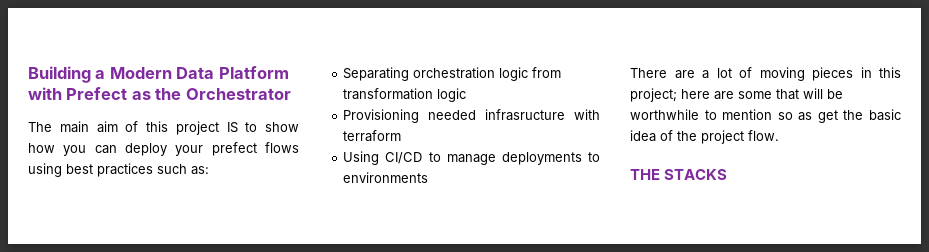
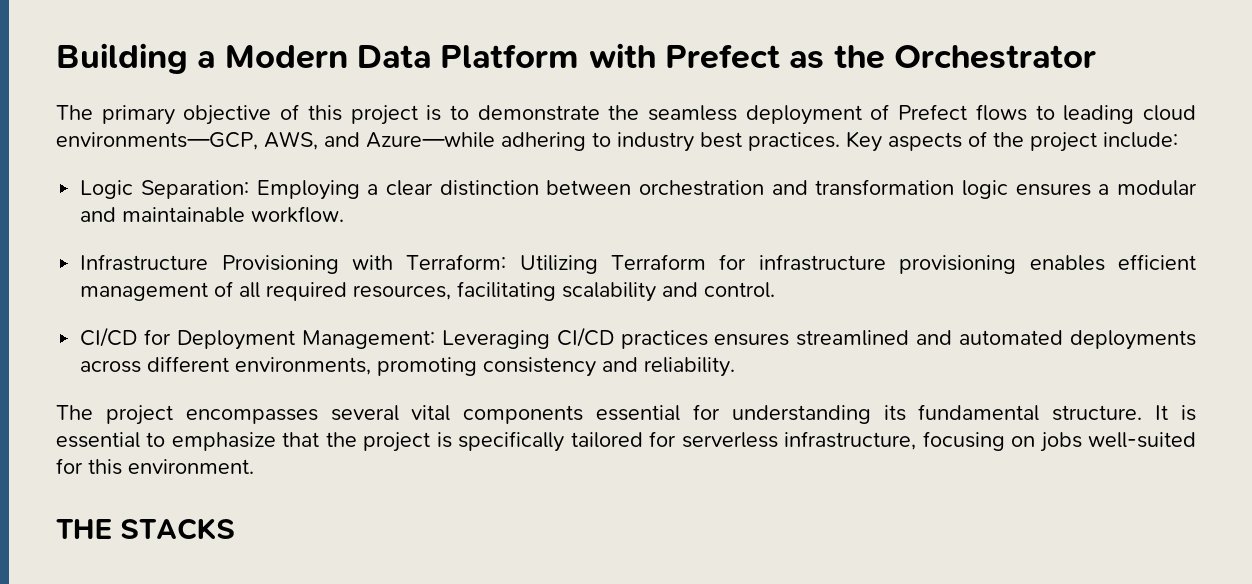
- The main aim of this project IS to show how you can deploy your prefect flows using best practices such as:
- Separating orchestration logic from transformation logic
- Provisioning needed infrasructure with terraform
- Using CI/CD to manage deployments to environments
- There are a lot of moving pieces in this project; here are some that will be worthwhile to mention so as get the basic idea of the project flow.
+ The primary objective of this project is to demonstrate the seamless deployment of Prefect flows to leading cloud environments—GCP, AWS, and Azure—while adhering to industry best practices. Key aspects of the project include:
+ Logic Separation: Employing a clear distinction between orchestration and transformation logic ensures a modular and maintainable workflow.
+ Infrastructure Provisioning with Terraform: Utilizing Terraform for infrastructure provisioning enables efficient management of all required resources, facilitating scalability and control.
+ CI/CD for Deployment Management: Leveraging CI/CD practices ensures streamlined and automated deployments across different environments, promoting consistency and reliability.
+ The project encompasses several vital components essential for understanding its fundamental structure. It is essential to emphasize that the project is specifically tailored for serverless infrastructure, focusing on jobs well-suited for this environment.

